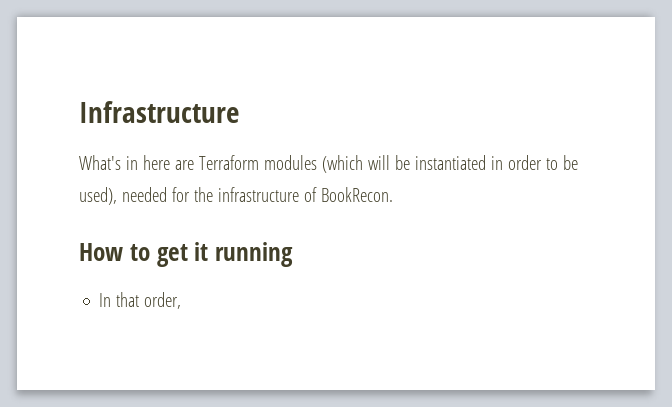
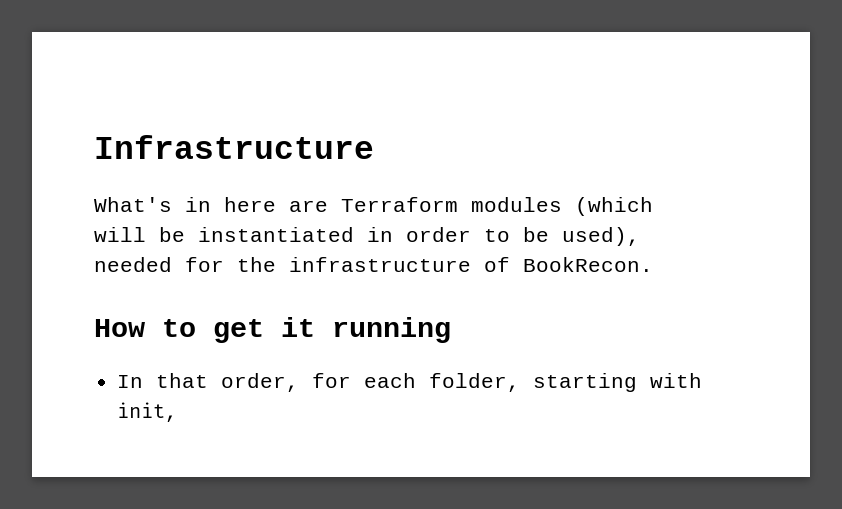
- In that order,
+ In that order, for each folder, starting with init,

